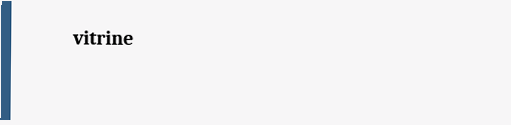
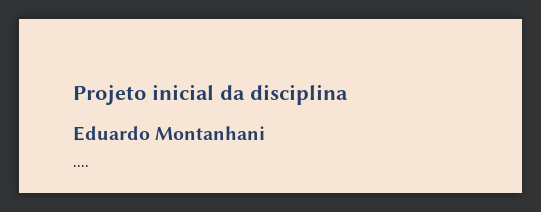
- vitrine
+ Projeto inicial da disciplina
+ Eduardo Montanhani
+ ....

